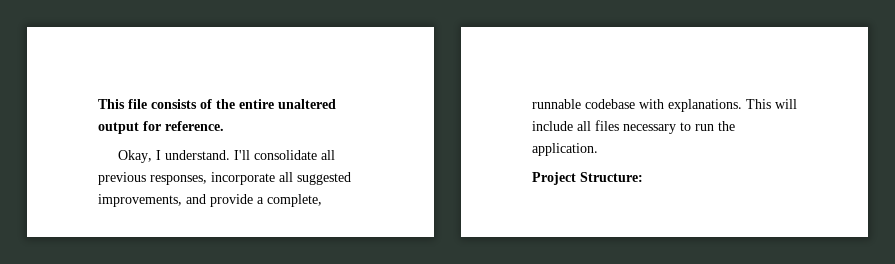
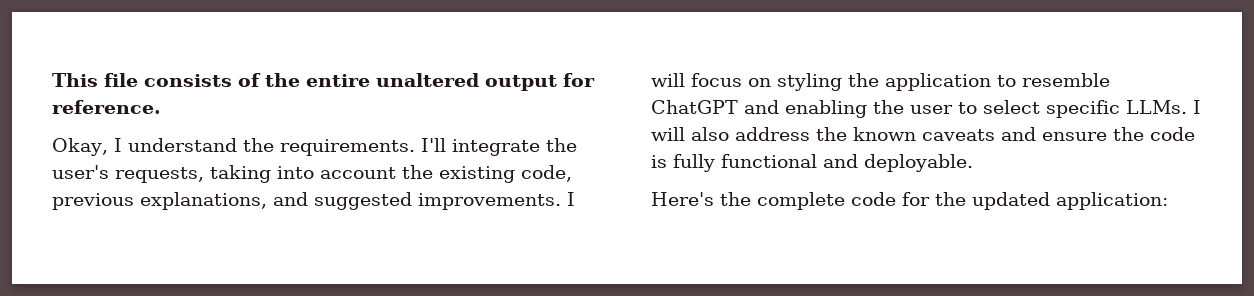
- Okay, I understand. I'll consolidate all previous responses, incorporate all suggested improvements, and provide a complete, runnable codebase with explanations. This will include all files necessary to run the application.
- Project Structure:
+ Okay, I understand the requirements. I'll integrate the user's requests, taking into account the existing code, previous explanations, and suggested improvements. I will focus on styling the application to resemble ChatGPT and enabling the user to select specific LLMs. I will also address the known caveats and ensure the code is fully functional and deployable.
+ Here's the complete code for the updated application:

